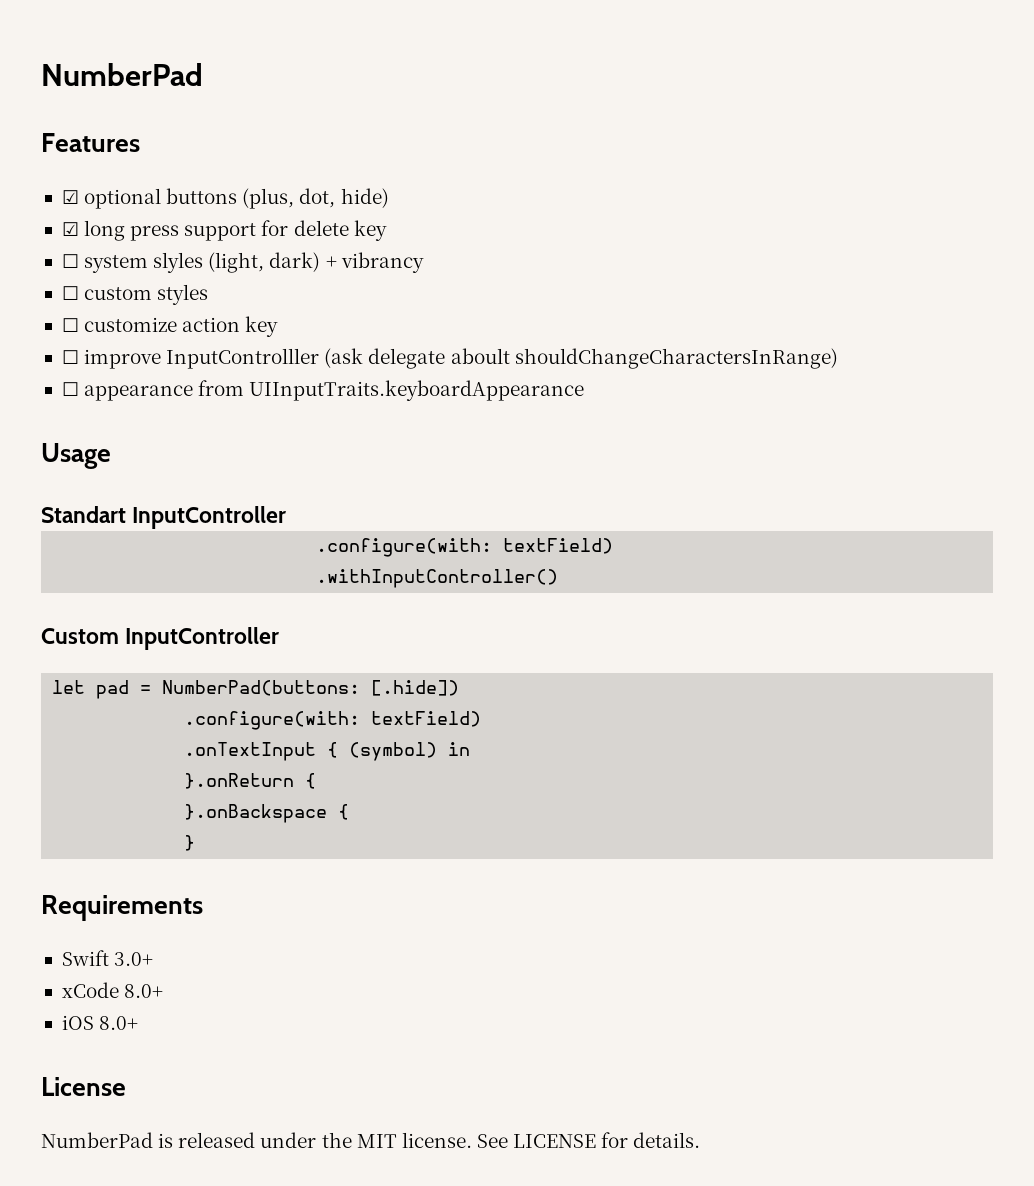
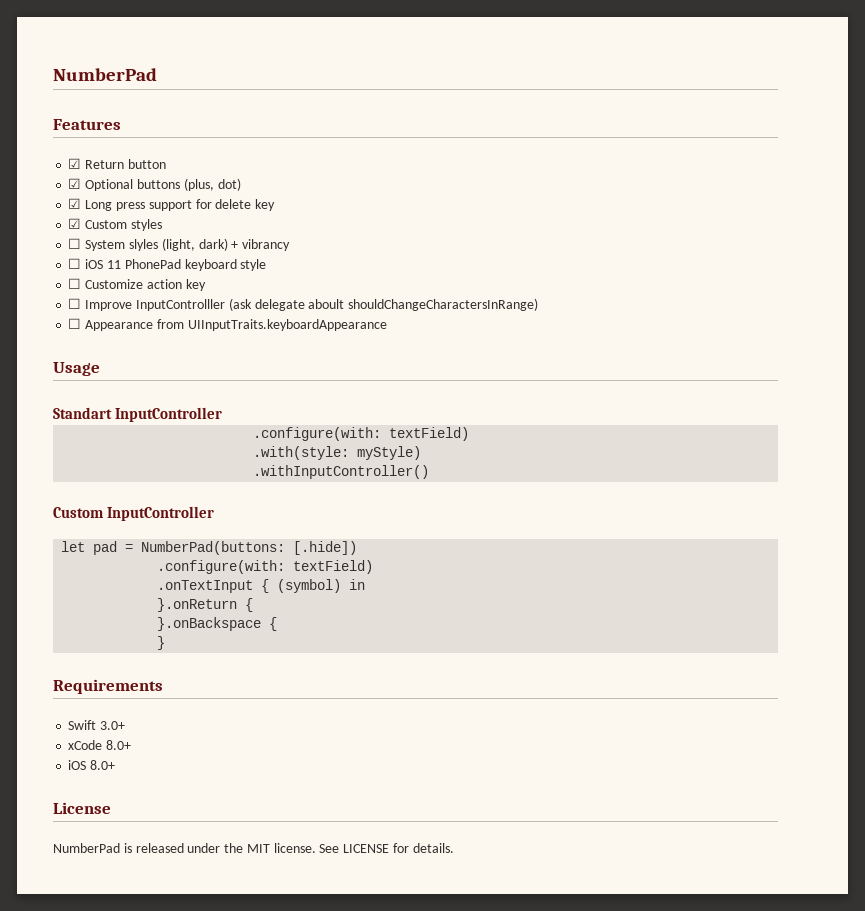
- ☑ optional buttons (plus, dot, hide)
- ☑ long press support for delete key
+ ☑ Return button
+ ☑ Optional buttons (plus, dot)
+ ☑ Long press support for delete key
- ☐ system slyles (light, dark) + vibrancy
+ ☑ Custom styles
+ ☐ System slyles (light, dark) + vibrancy
- ☐ custom styles
- ☐ customize action key
+ ☐ iOS 11 PhonePad keyboard style
+ ☐ Customize action key
- ☐ improve InputControlller (ask delegate aboult shouldChangeCharactersInRange)
+ ☐ Improve InputControlller (ask delegate aboult shouldChangeCharactersInRange)
- ☐ appearance from UIInputTraits.keyboardAppearance
+ ☐ Appearance from UIInputTraits.keyboardAppearance
+ .with(style: myStyle)

